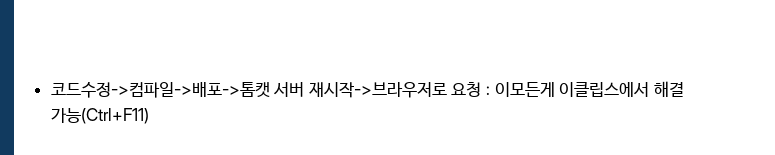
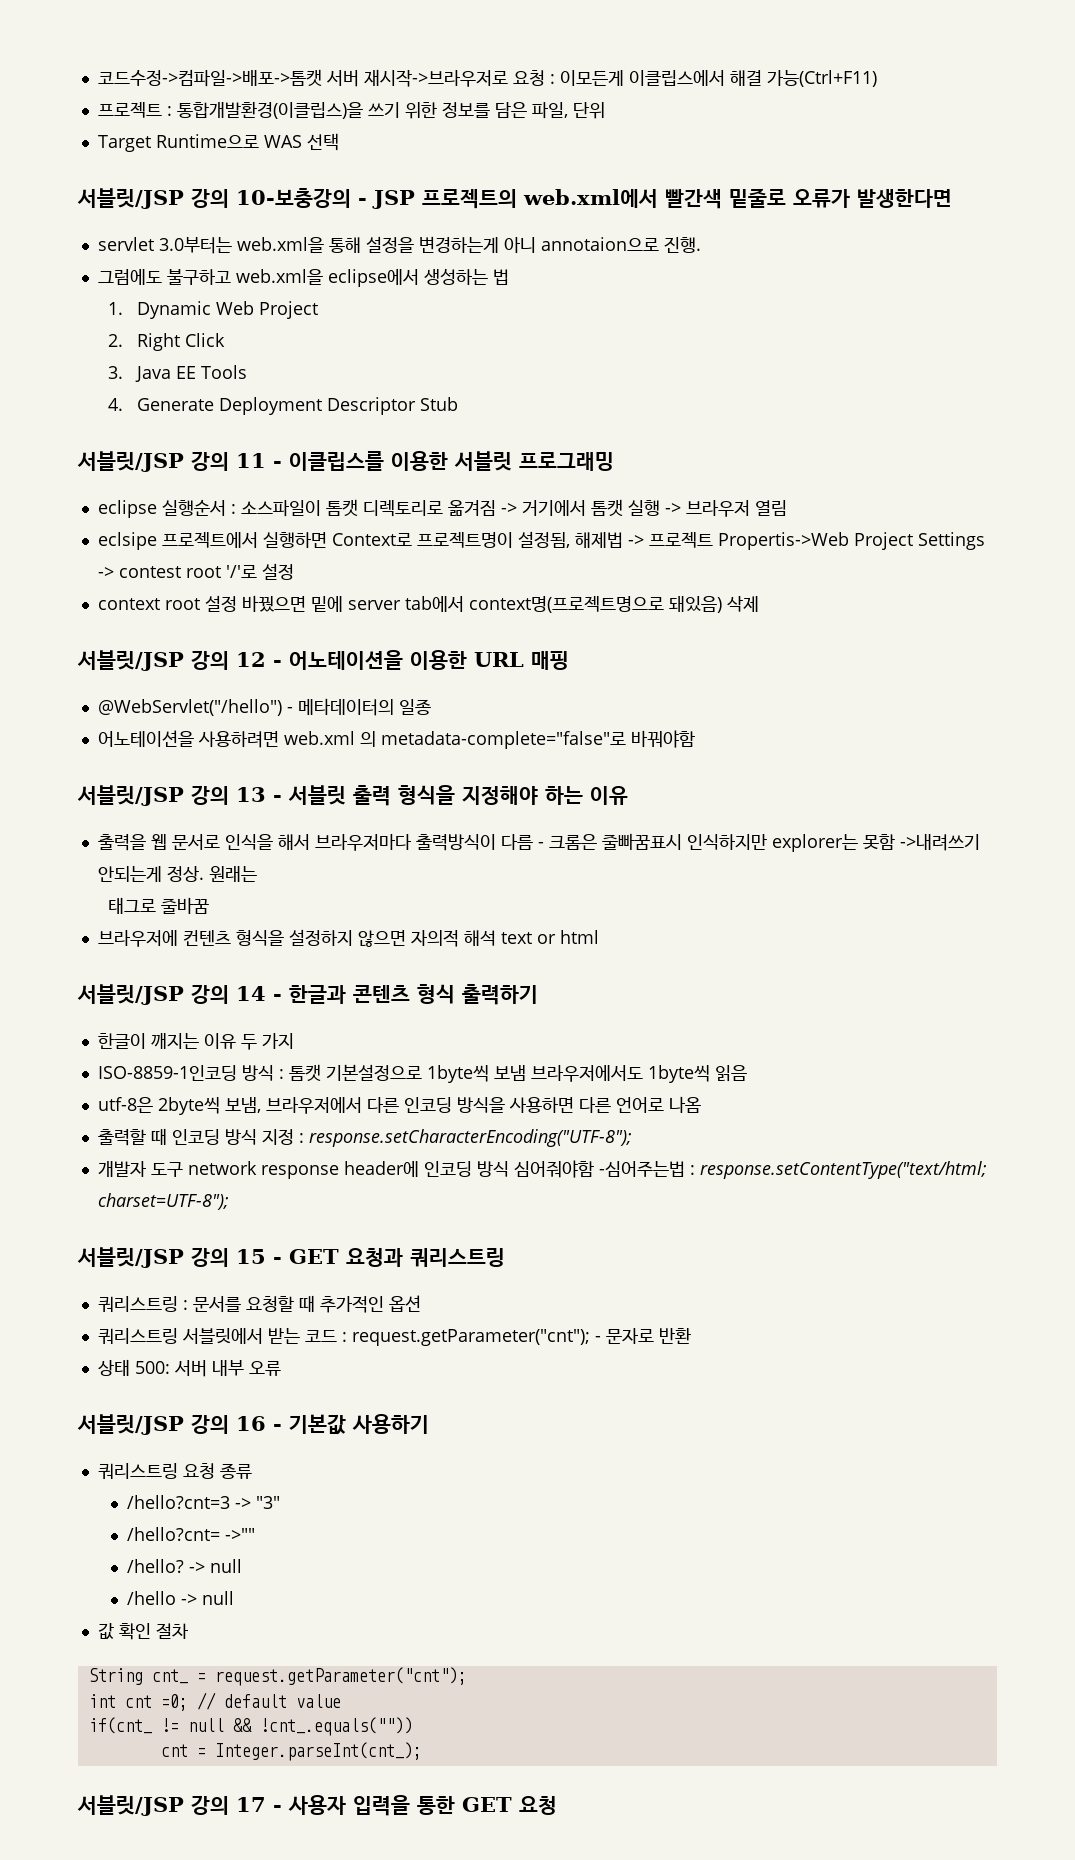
+ 프로젝트 : 통합개발환경(이클립스)을 쓰기 위한 정보를 담은 파일, 단위
+ Target Runtime으로 WAS 선택
+ 서블릿/JSP 강의 10-보충강의 - JSP 프로젝트의 web.xml에서 빨간색 밑줄로 오류가 발생한다면
+ servlet 3.0부터는 web.xml을 통해 설정을 변경하는게 아니 annotaion으로 진행.
+ 그럼에도 불구하고 web.xml을 eclipse에서 생성하는 법
+ 1. Dynamic Web Project
+ 2. Right Click
+ 3. Java EE Tools
+ 4. Generate Deployment Descriptor Stub
+ 서블릿/JSP 강의 11 - 이클립스를 이용한 서블릿 프로그래밍
+ eclipse 실행순서 : 소스파일이 톰캣 디렉토리로 옮겨짐 -> 거기에서 톰캣 실행 -> 브라우저 열림
+ eclsipe 프로젝트에서 실행하면 Context로 프로젝트명이 설정됨, 해제법 -> 프로젝트 Propertis->Web Project Settings -> contest root '/'로 설정
+ context root 설정 바꿨으면 밑에 server tab에서 context명(프로젝트명으로 돼있음) 삭제
+ 서블릿/JSP 강의 12 - 어노테이션을 이용한 URL 매핑
+ @WebServlet("/hello") - 메타데이터의 일종
+ 어노테이션을 사용하려면 web.xml 의 metadata-complete="false"로 바꿔야함
+ 서블릿/JSP 강의 13 - 서블릿 출력 형식을 지정해야 하는 이유
+ 출력을 웹 문서로 인식을 해서 브라우저마다 출력방식이 다름 - 크롬은 줄빠꿈표시 인식하지만 explorer는 못함 ->내려쓰기 안되는게 정상. 원래는
+ 태그로 줄바꿈
+ 브라우저에 컨텐츠 형식을 설정하지 않으면 자의적 해석 text or html
+ 서블릿/JSP 강의 14 - 한글과 콘텐츠 형식 출력하기
+ 한글이 깨지는 이유 두 가지
+ ISO-8859-1인코딩 방식 : 톰캣 기본설정으로 1byte씩 보냄 브라우저에서도 1byte씩 읽음
+ utf-8은 2byte씩 보냄, 브라우저에서 다른 인코딩 방식을 사용하면 다른 언어로 나옴
+ 출력할 때 인코딩 방식 지정 : response.setCharacterEncoding("UTF-8");
+ 개발자 도구 network response header에 인코딩 방식 심어줘야함 -심어주는법 : response.setContentType("text/html; charset=UTF-8");
+ 서블릿/JSP 강의 15 - GET 요청과 쿼리스트링
+ 쿼리스트링 : 문서를 요청할 때 추가적인 옵션
+ 쿼리스트링 서블릿에서 받는 코드 : request.getParameter("cnt"); - 문자로 반환
+ 상태 500: 서버 내부 오류
+ 서블릿/JSP 강의 16 - 기본값 사용하기
+ 쿼리스트링 요청 종류
+ /hello?cnt=3 -> "3"
+ /hello?cnt= ->""
+ /hello? -> null
+ /hello -> null
+ 값 확인 절차
+ String cnt_ = request.getParameter("cnt");
+ int cnt =0; // default value
+ if(cnt_ != null && !cnt_.equals(""))
+ cnt = Integer.parseInt(cnt_);
+ 서블릿/JSP 강의 17 - 사용자 입력을 통한 GET 요청

